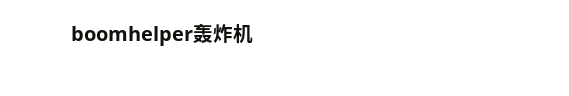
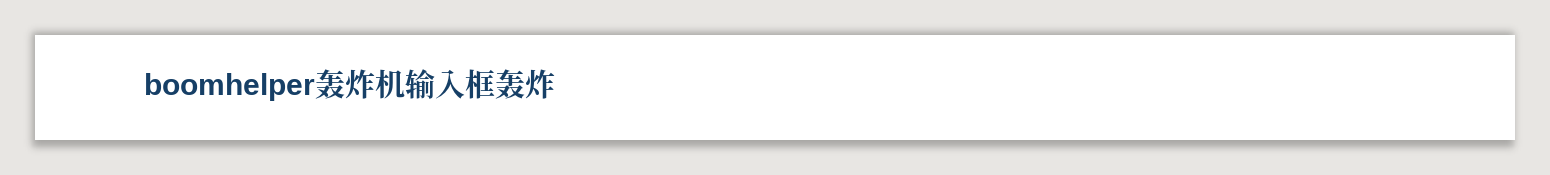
- boomhelper轰炸机
+ boomhelper轰炸机输入框轰炸

